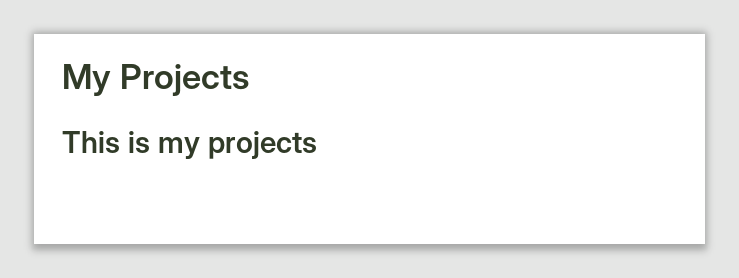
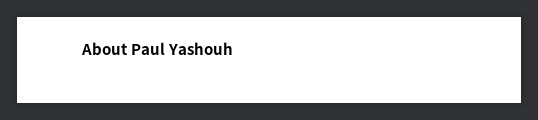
- My Projects
- This is my projects
+ About Paul Yashouh

